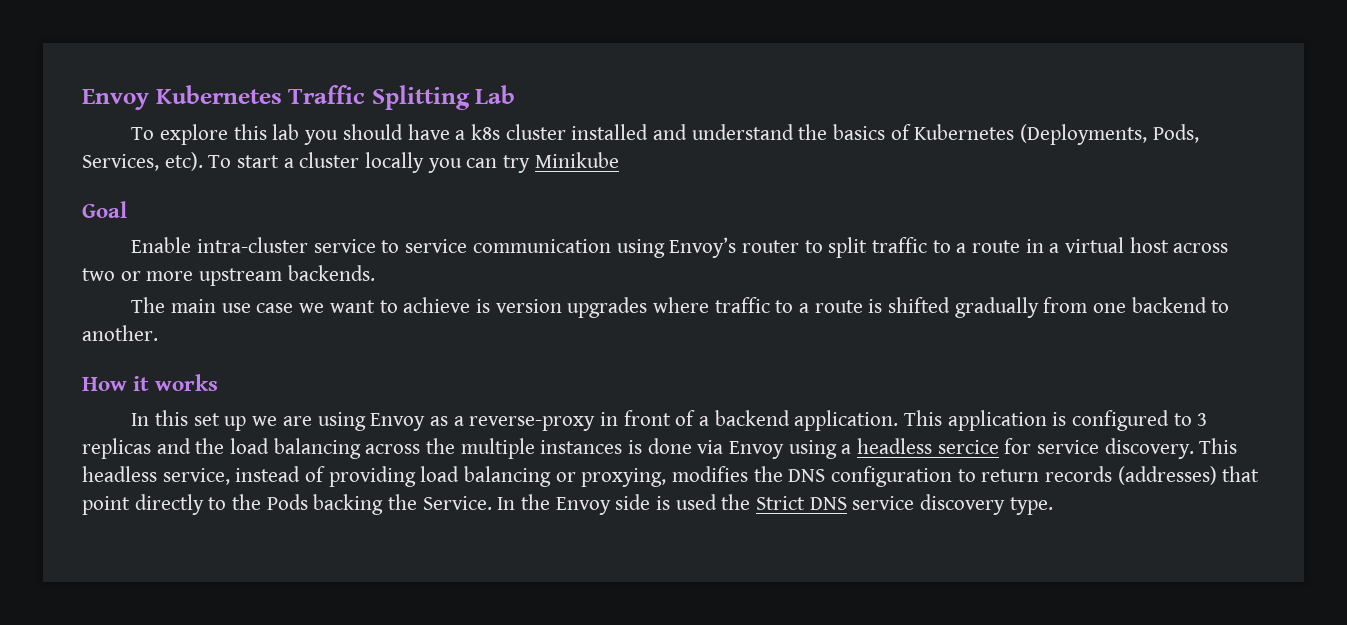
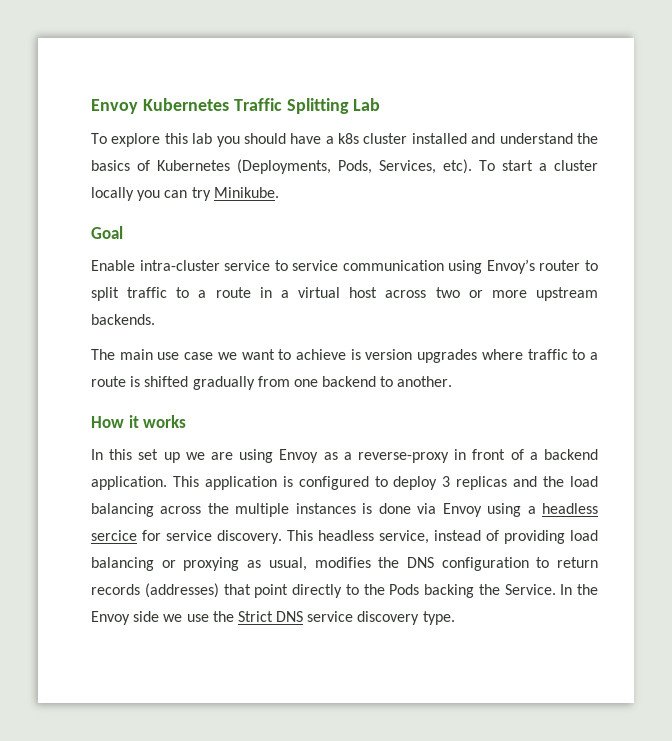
- To start a cluster locally you can try Minikube
+ To start a cluster locally you can try Minikube.
- This application is configured to 3 replicas and the load balancing across the multiple instances is done via Envoy using a headless sercice for service discovery.
+ This application is configured to deploy 3 replicas and the load balancing across the multiple instances is done via Envoy using a headless sercice for service discovery.
- This headless service, instead of providing load balancing or proxying, modifies the DNS configuration to return records (addresses) that point directly to the Pods backing the Service.
+ This headless service, instead of providing load balancing or proxying as usual, modifies the DNS configuration to return records (addresses) that point directly to the Pods backing the Service.
- In the Envoy side is used the Strict DNS service discovery type.
+ In the Envoy side we use the Strict DNS service discovery type.

